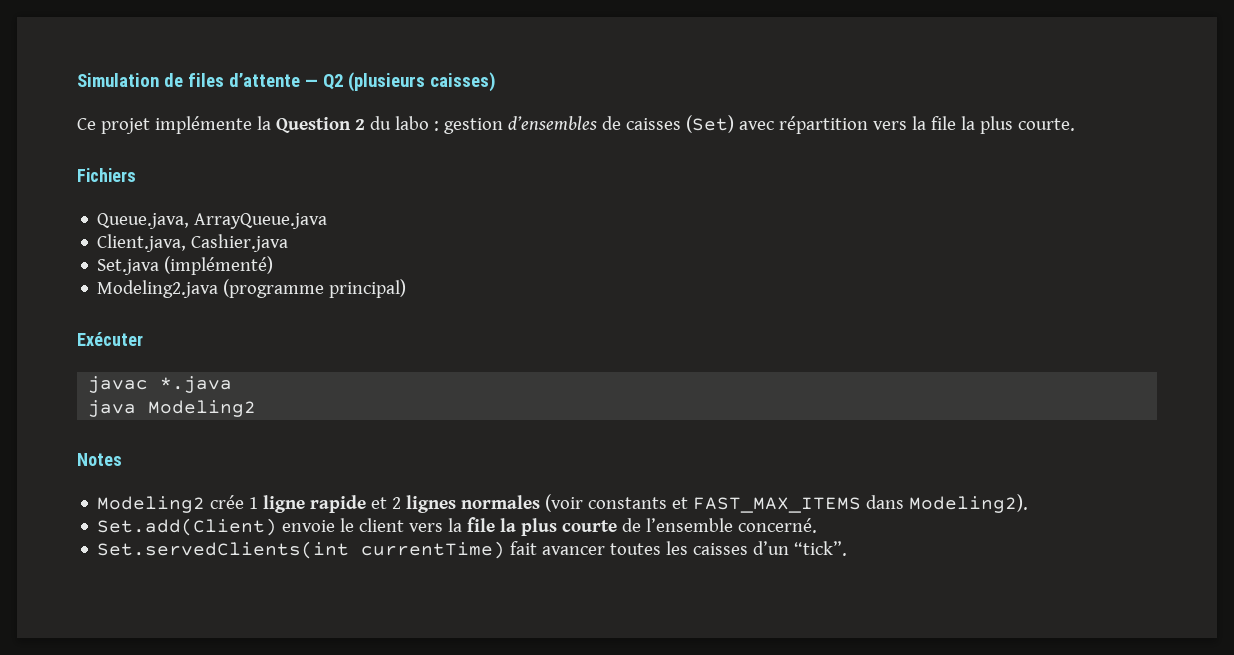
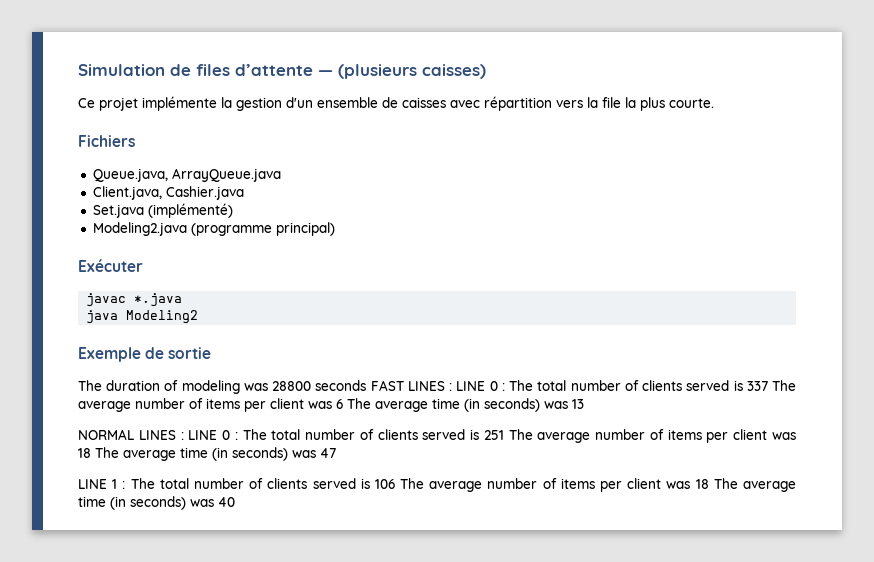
- Simulation de files d’attente — Q2 (plusieurs caisses)
+ Simulation de files d’attente — (plusieurs caisses)
- Ce projet implémente la Question 2 du labo : gestion d’ensembles de caisses (Set) avec répartition vers la file la plus courte.
+ Ce projet implémente la gestion d'un ensemble de caisses avec répartition vers la file la plus courte.
- Notes
- Modeling2 crée 1 ligne rapide et 2 lignes normales (voir constants et FAST_MAX_ITEMS dans Modeling2).
- Set.add(Client) envoie le client vers la file la plus courte de l’ensemble concerné.
- Set.servedClients(int currentTime) fait avancer toutes les caisses d’un “tick”.
+ Exemple de sortie
+ The duration of modeling was 28800 seconds FAST LINES : LINE 0 : The total number of clients served is 337 The average number of items per client was 6 The average time (in seconds) was 13
+ NORMAL LINES : LINE 0 : The total number of clients served is 251 The average number of items per client was 18 The average time (in seconds) was 47
+ LINE 1 : The total number of clients served is 106 The average number of items per client was 18 The average time (in seconds) was 40

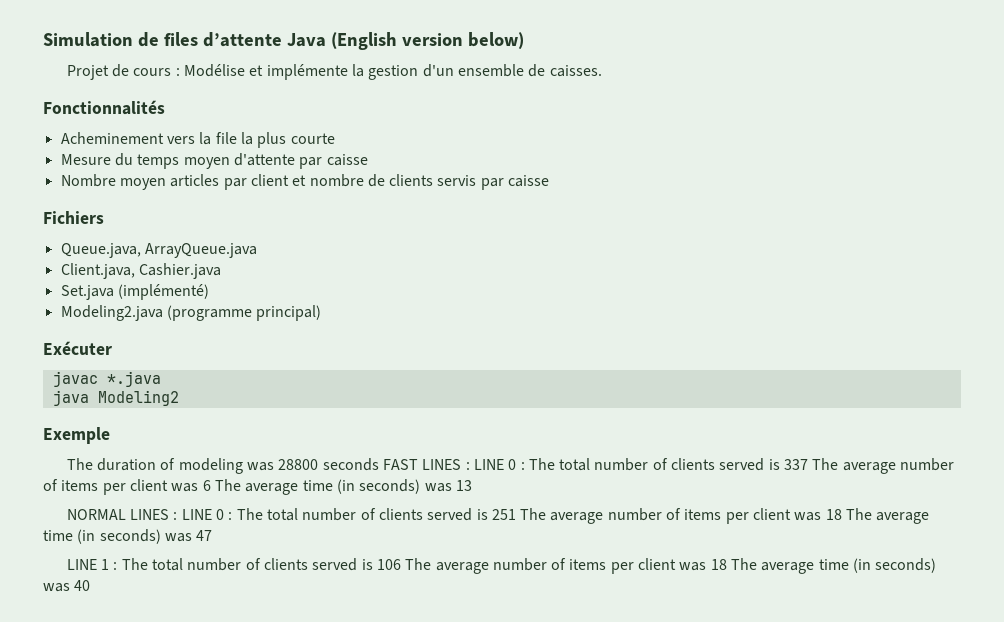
- Simulation de files d’attente — (plusieurs caisses)
- Ce projet implémente la gestion d'un ensemble de caisses avec répartition vers la file la plus courte.
+ Simulation de files d’attente Java (English version below)
+ Projet de cours : Modélise et implémente la gestion d'un ensemble de caisses.
+ Fonctionnalités
+ Acheminement vers la file la plus courte
+ Mesure du temps moyen d'attente par caisse
+ Nombre moyen articles par client et nombre de clients servis par caisse
- Exemple de sortie
+ Exemple

